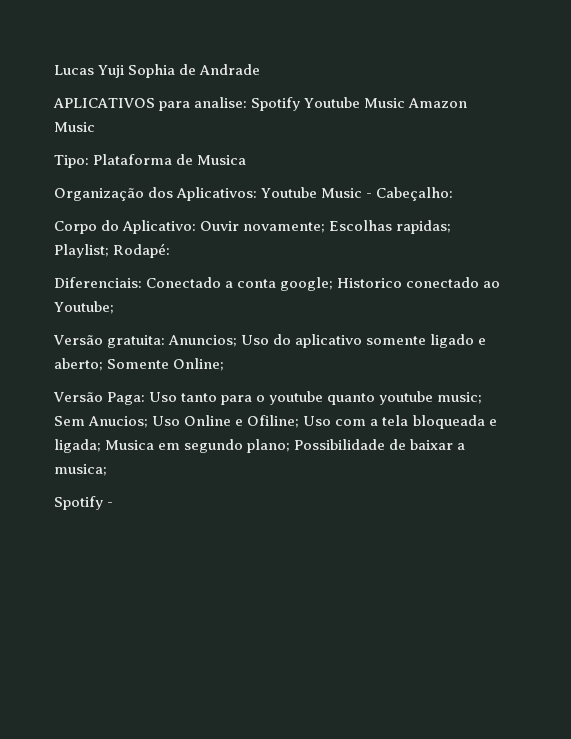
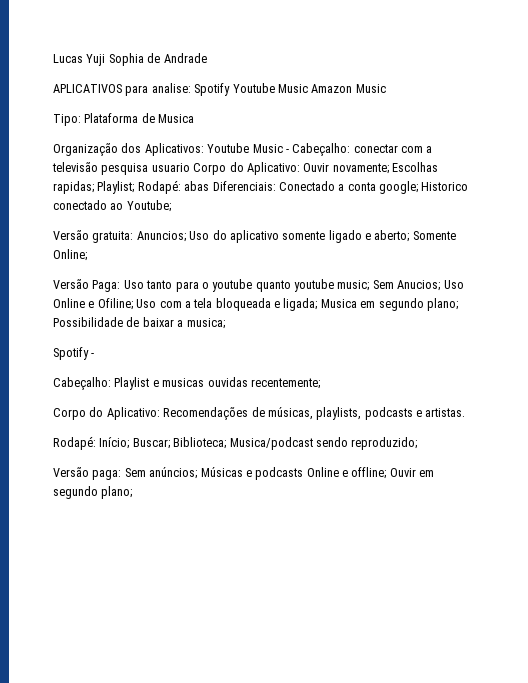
- Organização dos Aplicativos: Youtube Music - Cabeçalho:
- Corpo do Aplicativo: Ouvir novamente; Escolhas rapidas; Playlist; Rodapé:
- Diferenciais: Conectado a conta google; Historico conectado ao Youtube;
+ Organização dos Aplicativos: Youtube Music - Cabeçalho: conectar com a televisão pesquisa usuario Corpo do Aplicativo: Ouvir novamente; Escolhas rapidas; Playlist; Rodapé: abas Diferenciais: Conectado a conta google; Historico conectado ao Youtube;
+ Cabeçalho: Playlist e musicas ouvidas recentemente;
+ Corpo do Aplicativo: Recomendações de músicas, playlists, podcasts e artistas.
+ Rodapé: Início; Buscar; Biblioteca; Musica/podcast sendo reproduzido;
+ Versão paga: Sem anúncios; Músicas e podcasts Online e offline; Ouvir em segundo plano;

